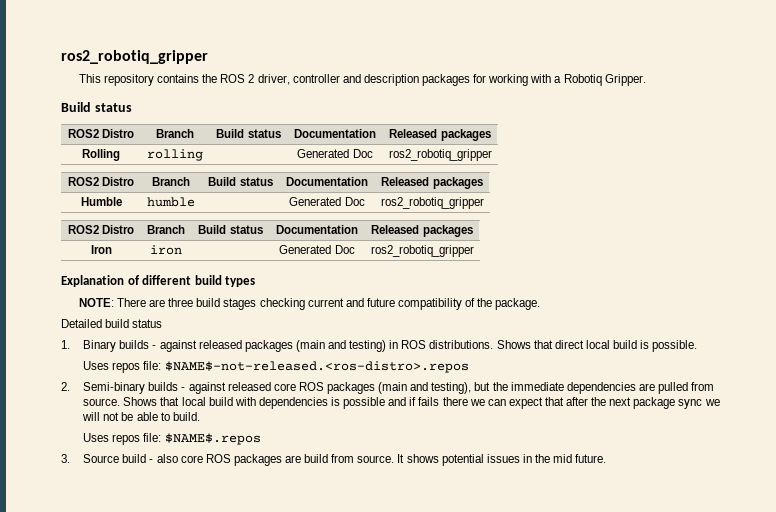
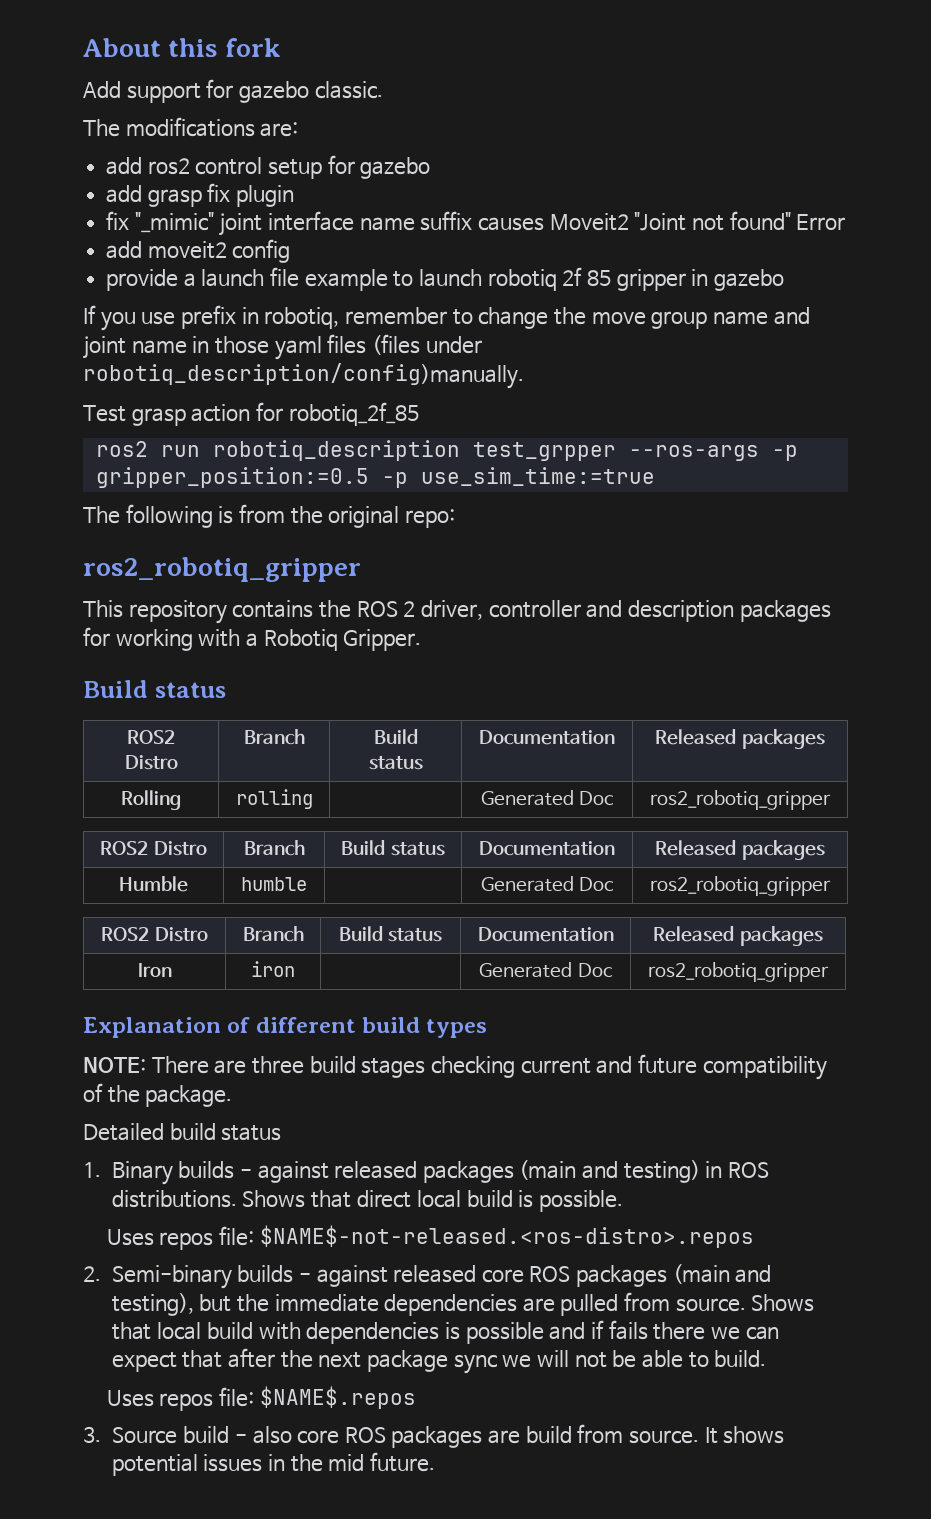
+ About this fork
+ Add support for gazebo classic.
+ The modifications are:
+ add ros2 control setup for gazebo
+ add grasp fix plugin
+ fix "_mimic" joint interface name suffix causes Moveit2 "Joint not found" Error
+ add moveit2 config
+ provide a launch file example to launch robotiq 2f 85 gripper in gazebo
+ If you use prefix in robotiq, remember to change the move group name and joint name in those yaml files (files under robotiq_description/config)manually.
+ Test grasp action for robotiq_2f_85
+ ros2 run robotiq_description test_grpper --ros-args -p gripper_position:=0.5 -p use_sim_time:=true
+ The following is from the original repo:

